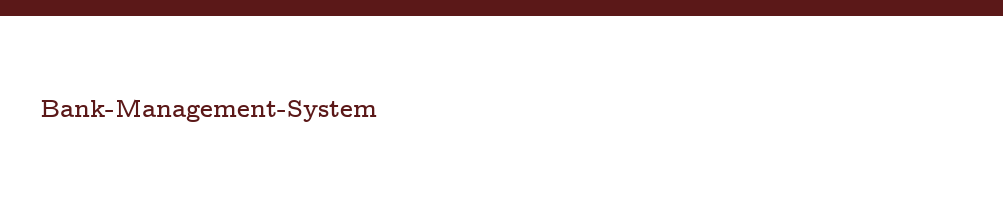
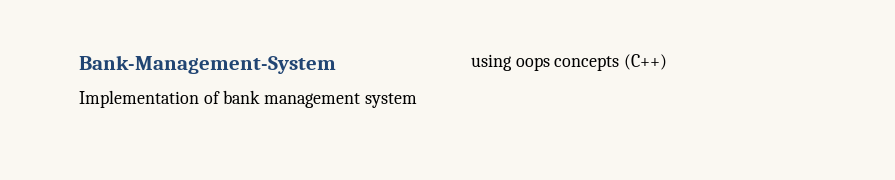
+ Implementation of bank management system using oops concepts (C++)

